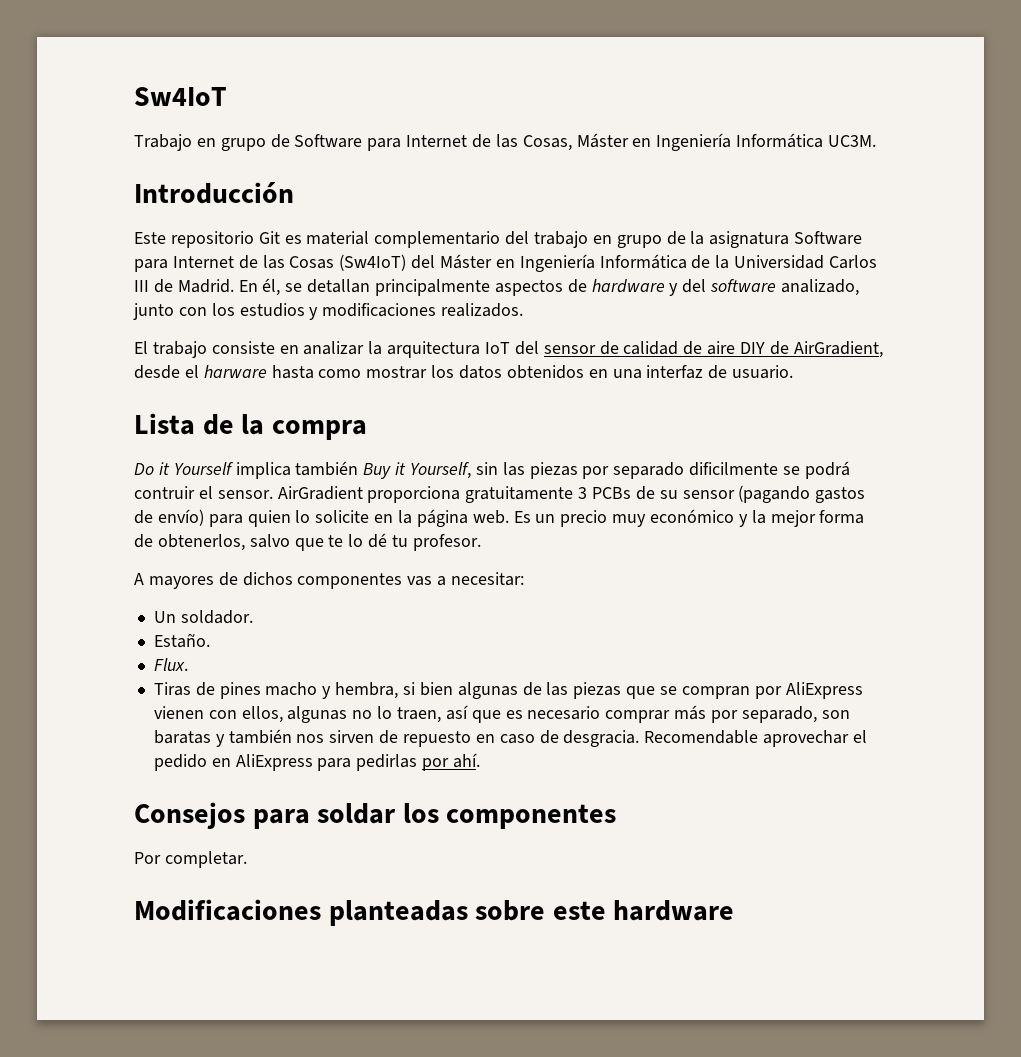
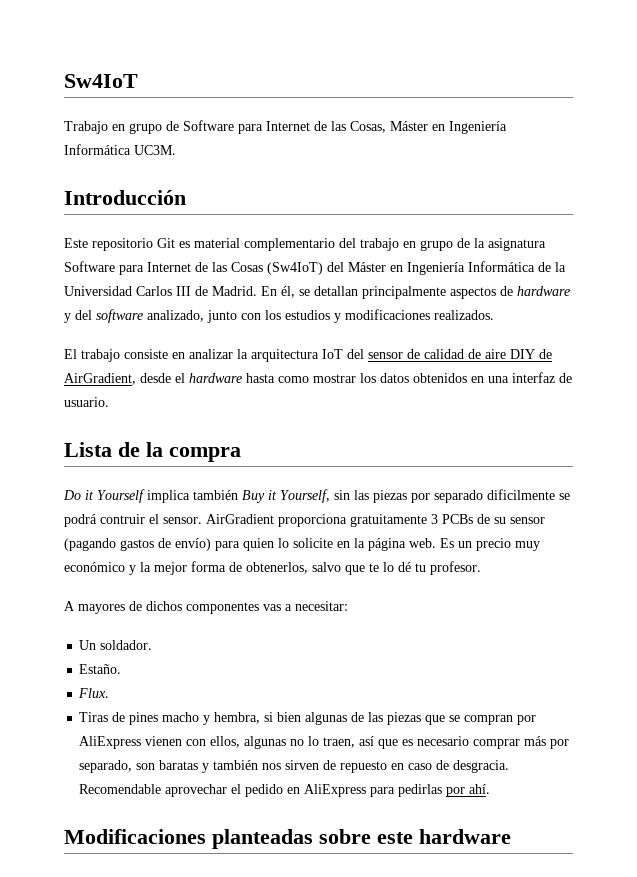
- El trabajo consiste en analizar la arquitectura IoT del sensor de calidad de aire DIY de AirGradient, desde el harware hasta como mostrar los datos obtenidos en una interfaz de usuario.
+ El trabajo consiste en analizar la arquitectura IoT del sensor de calidad de aire DIY de AirGradient, desde el hardware hasta como mostrar los datos obtenidos en una interfaz de usuario.
- Consejos para soldar los componentes
- Por completar.

